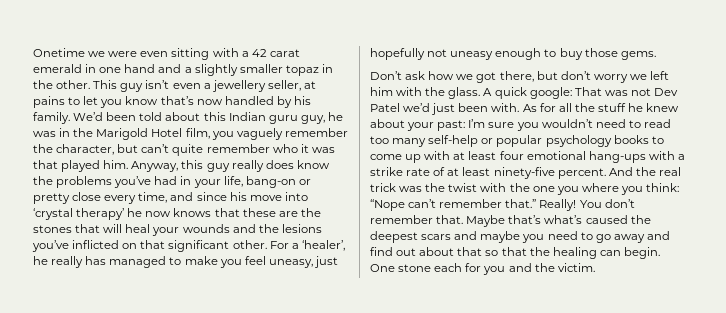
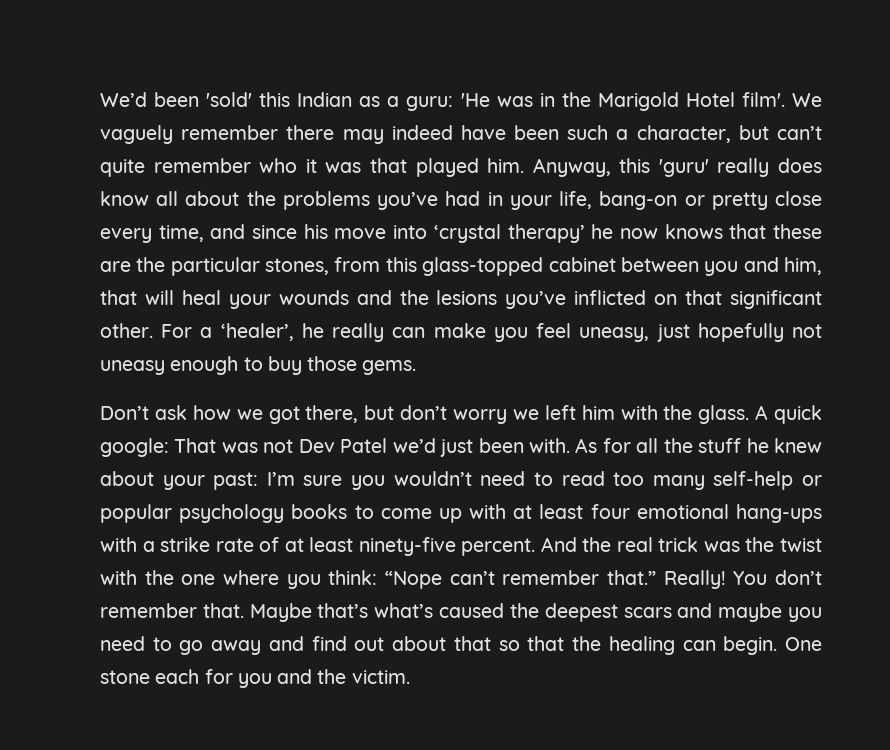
- Onetime we were even sitting with a 42 carat emerald in one hand and a slightly smaller topaz in the other. This guy isn’t even a jewellery seller, at pains to let you know that’s now handled by his family. We’d been told about this Indian guru guy, he was in the Marigold Hotel film, you vaguely remember the character, but can’t quite remember who it was that played him.
+ We’d been 'sold' this Indian as a guru: 'He was in the Marigold Hotel film'. We vaguely remember there may indeed have been such a character, but can’t quite remember who it was that played him.
- Anyway, this guy really does know the problems you’ve had in your life, bang-on or pretty close every time, and since his move into ‘crystal therapy’ he now knows that these are the stones that will heal your wounds and the lesions you’ve inflicted on that significant other.
+ Anyway, this 'guru' really does know all about the problems you’ve had in your life, bang-on or pretty close every time, and since his move into ‘crystal therapy’ he now knows that these are the particular stones, from this glass-topped cabinet between you and him, that will heal your wounds and the lesions you’ve inflicted on that significant other.
- For a ‘healer’, he really has managed to make you feel uneasy, just hopefully not uneasy enough to buy those gems.
+ For a ‘healer’, he really can make you feel uneasy, just hopefully not uneasy enough to buy those gems.
- And the real trick was the twist with the one you where you think: “Nope can’t remember that.”
+ And the real trick was the twist with the one where you think: “Nope can’t remember that.”

